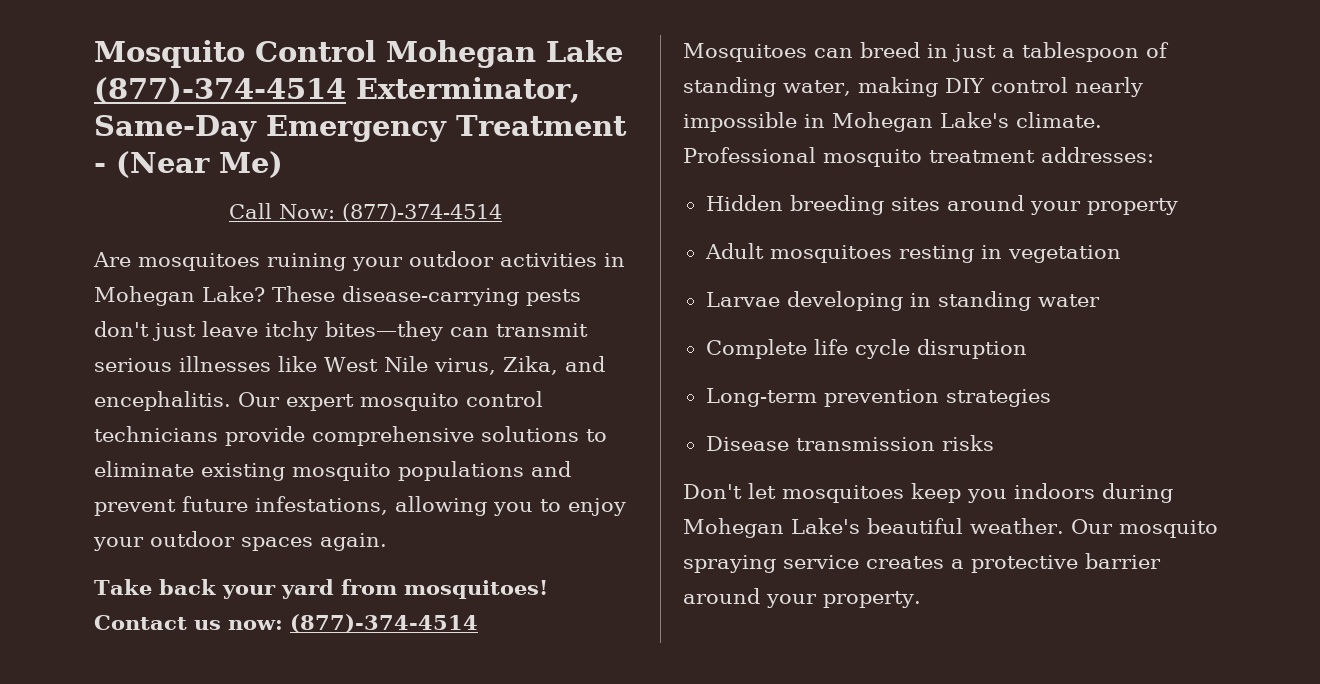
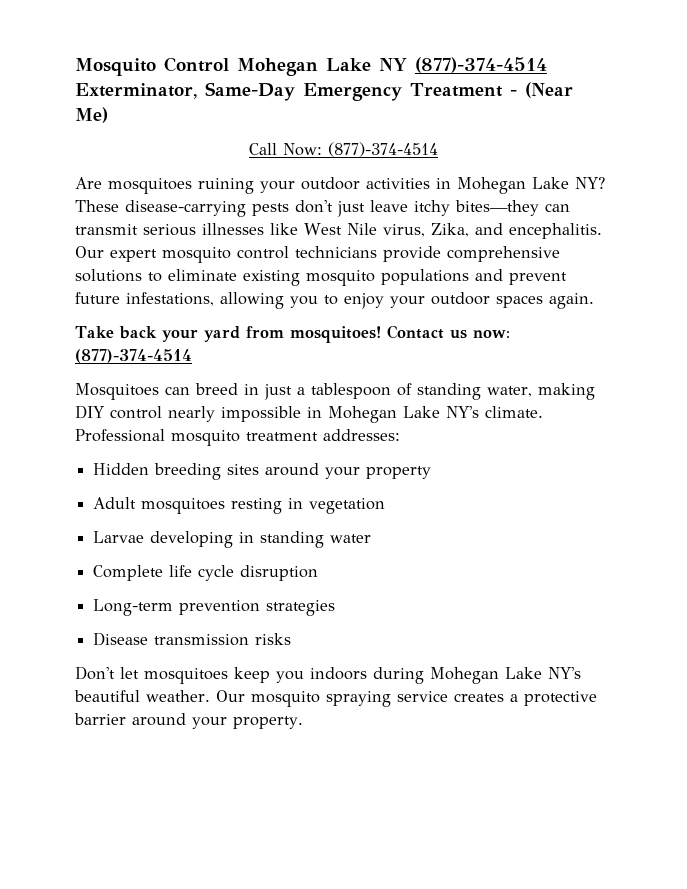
- Mosquito Control Mohegan Lake (877)-374-4514 Exterminator, Same-Day Emergency Treatment - (Near Me)
+ Mosquito Control Mohegan Lake NY (877)-374-4514 Exterminator, Same-Day Emergency Treatment - (Near Me)
- Are mosquitoes ruining your outdoor activities in Mohegan Lake?
+ Are mosquitoes ruining your outdoor activities in Mohegan Lake NY?
- Mosquitoes can breed in just a tablespoon of standing water, making DIY control nearly impossible in Mohegan Lake's climate.
+ Mosquitoes can breed in just a tablespoon of standing water, making DIY control nearly impossible in Mohegan Lake NY's climate.
- Don't let mosquitoes keep you indoors during Mohegan Lake's beautiful weather.
+ Don't let mosquitoes keep you indoors during Mohegan Lake NY's beautiful weather.

